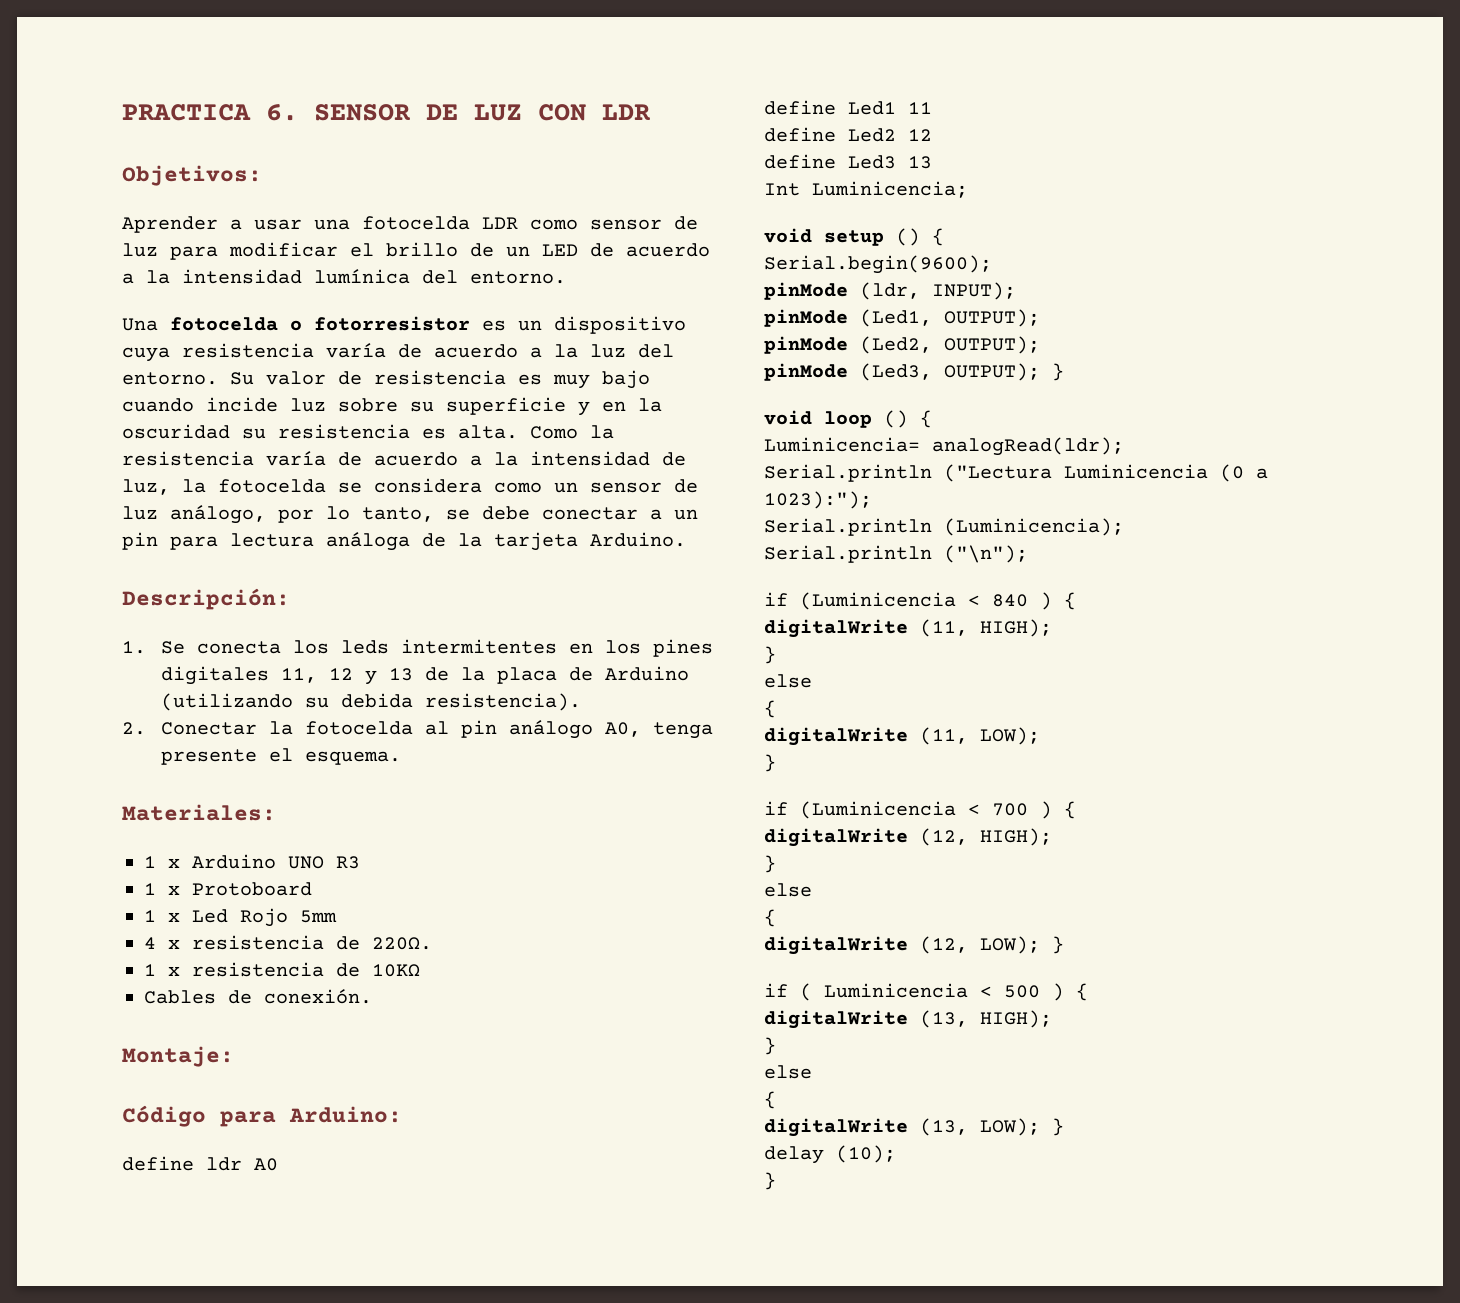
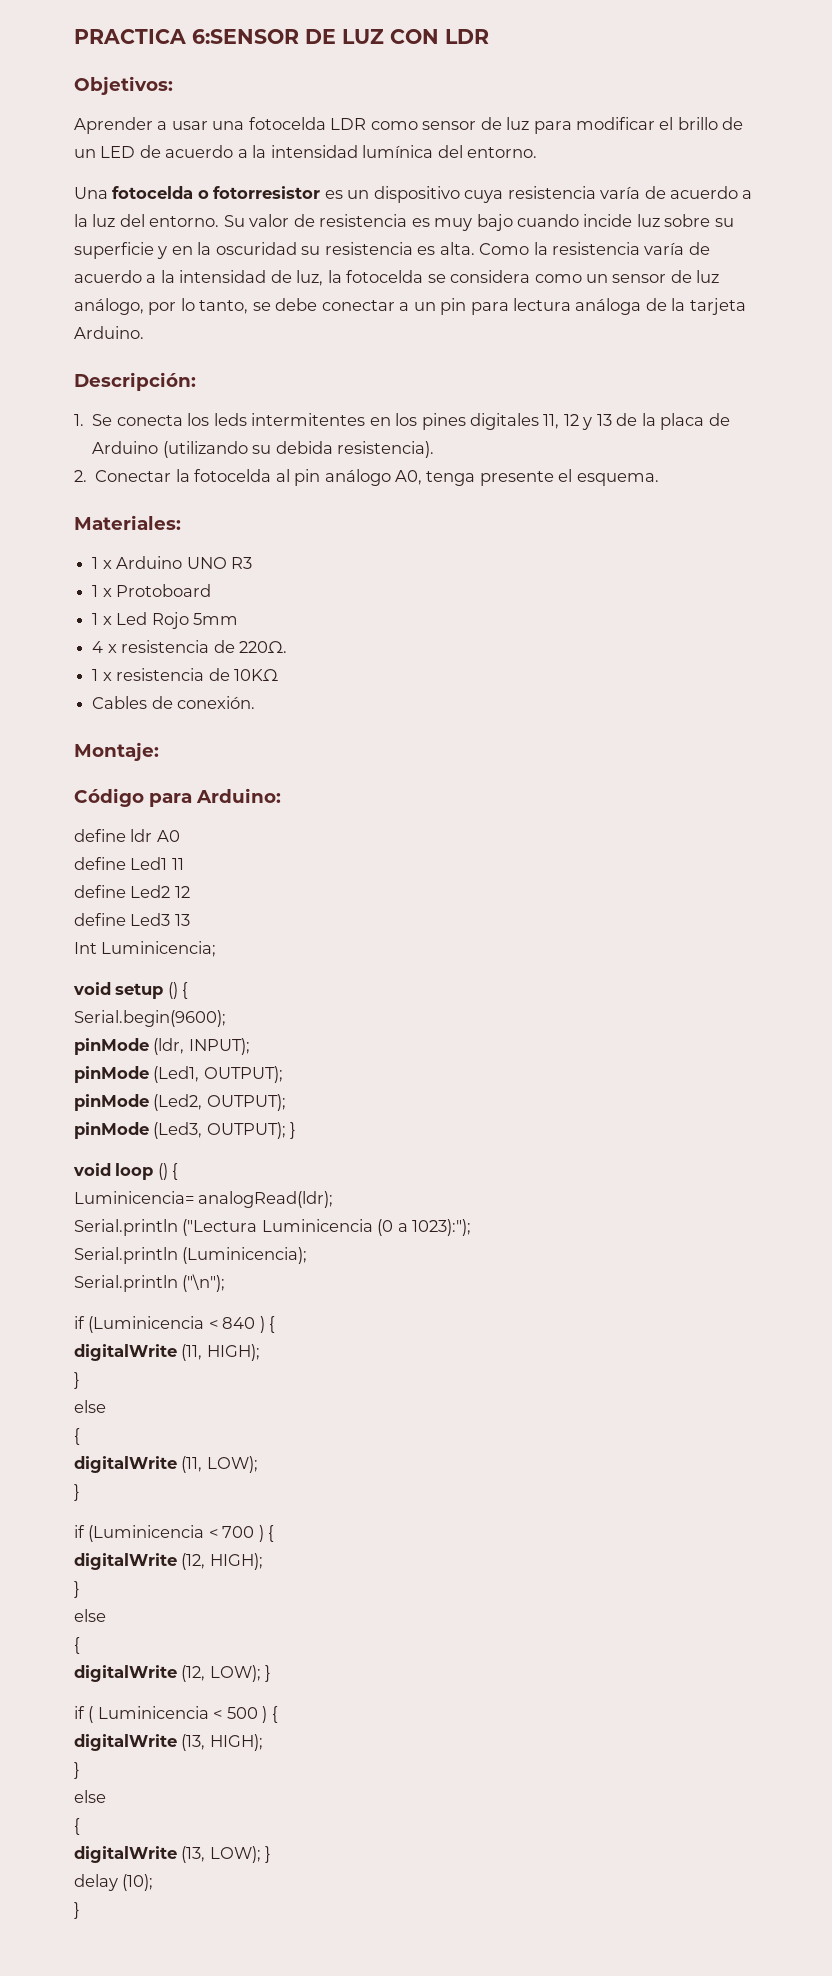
- PRACTICA 6. SENSOR DE LUZ CON LDR
+ PRACTICA 6:SENSOR DE LUZ CON LDR

